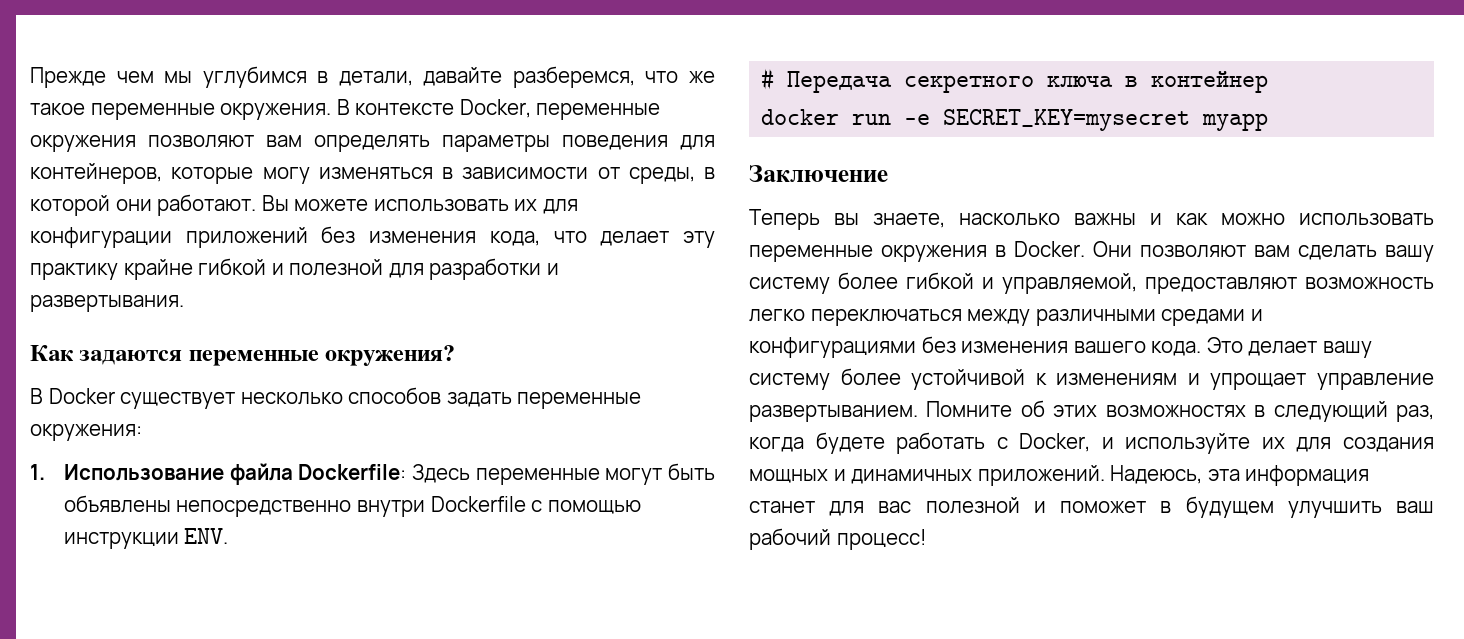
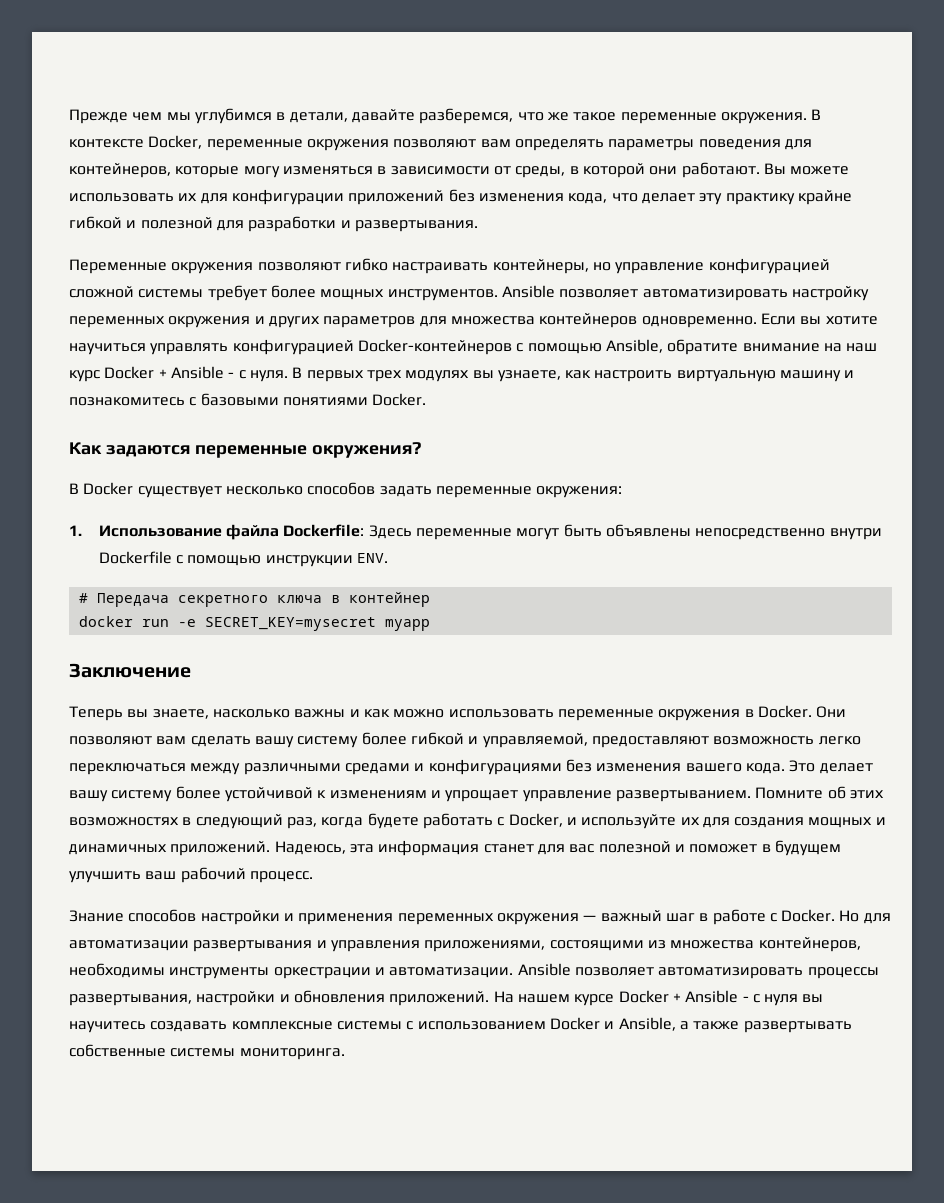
+ Переменные окружения позволяют гибко настраивать контейнеры, но управление конфигурацией сложной системы требует более мощных инструментов. Ansible позволяет автоматизировать настройку переменных окружения и других параметров для множества контейнеров одновременно. Если вы хотите научиться управлять конфигурацией Docker-контейнеров с помощью Ansible, обратите внимание на наш курс Docker + Ansible - с нуля. В первых трех модулях вы узнаете, как настроить виртуальную машину и познакомитесь с базовыми понятиями Docker.
- Надеюсь, эта информация станет для вас полезной и поможет в будущем улучшить ваш рабочий процесс!
+ Надеюсь, эта информация станет для вас полезной и поможет в будущем улучшить ваш рабочий процесс.
+ Знание способов настройки и применения переменных окружения — важный шаг в работе с Docker. Но для автоматизации развертывания и управления приложениями, состоящими из множества контейнеров, необходимы инструменты оркестрации и автоматизации. Ansible позволяет автоматизировать процессы развертывания, настройки и обновления приложений. На нашем курсе Docker + Ansible - с нуля вы научитесь создавать комплексные системы с использованием Docker и Ansible, а также развертывать собственные системы мониторинга.

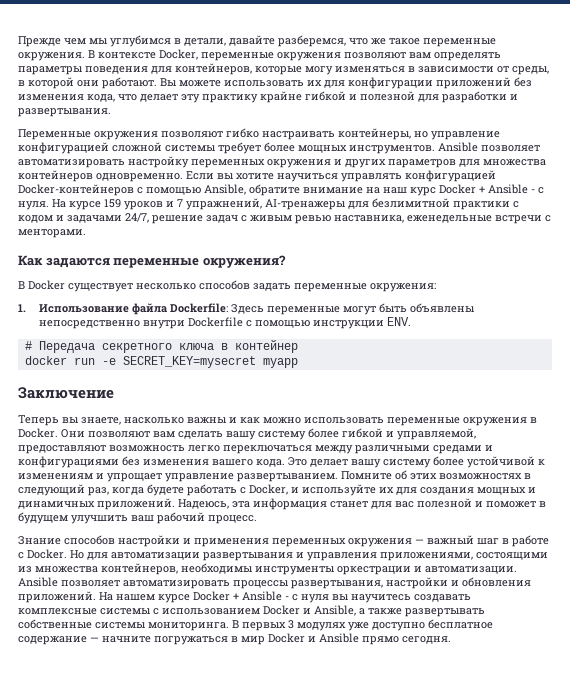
- В первых трех модулях вы узнаете, как настроить виртуальную машину и познакомитесь с базовыми понятиями Docker.
+ На курсе 159 уроков и 7 упражнений, AI-тренажеры для безлимитной практики с кодом и задачами 24/7, решение задач с живым ревью наставника, еженедельные встречи с менторами.
+ В первых 3 модулях уже доступно бесплатное содержание — начните погружаться в мир Docker и Ansible прямо сегодня.

